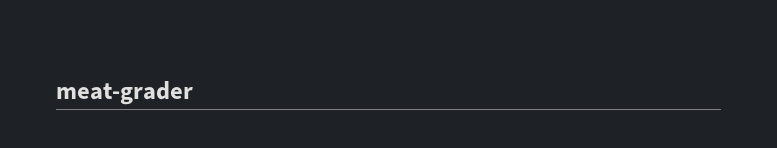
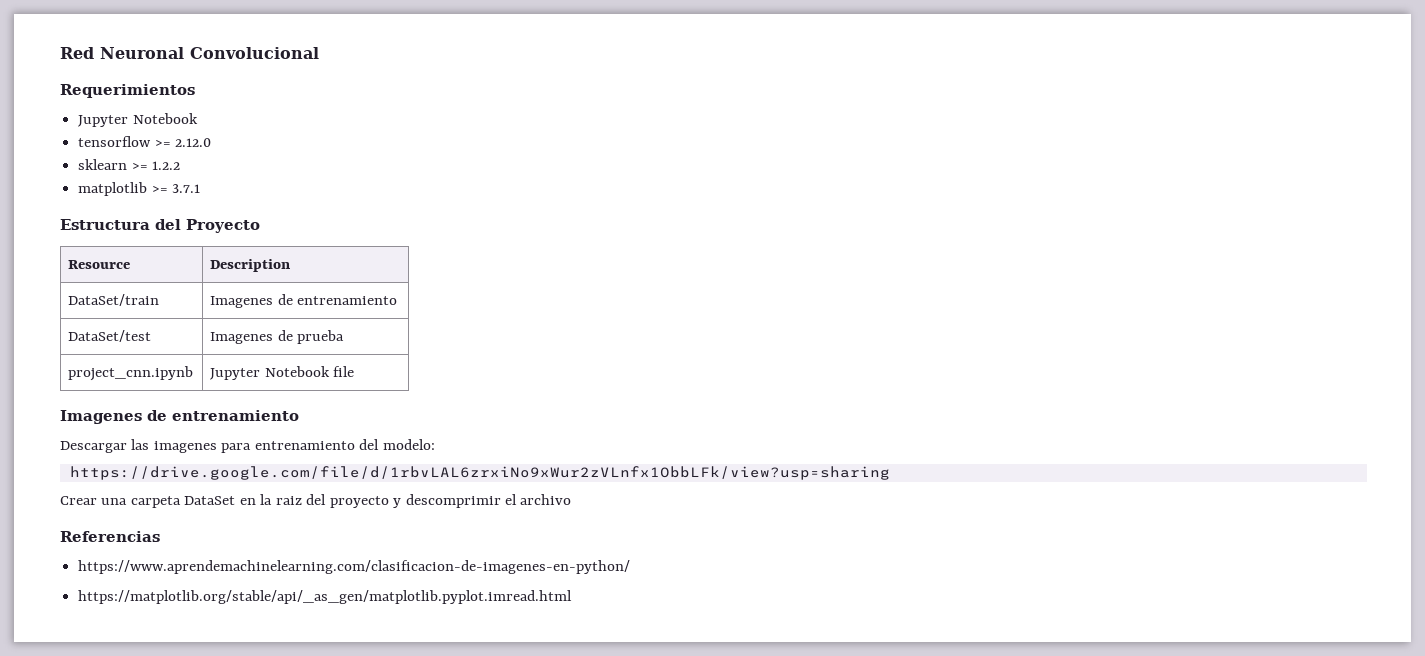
- meat-grader
+ Red Neuronal Convolucional
+ Requerimientos
+ Jupyter Notebook
+ tensorflow >= 2.12.0
+ sklearn >= 1.2.2
+ matplotlib >= 3.7.1
+ Estructura del Proyecto
+ Resource | Description
+ DataSet/train | Imagenes de entrenamiento
+ DataSet/test | Imagenes de prueba
+ project_cnn.ipynb | Jupyter Notebook file
+ Imagenes de entrenamiento
+ Descargar las imagenes para entrenamiento del modelo:
+ https://drive.google.com/file/d/1rbvLAL6zrxiNo9xWur2zVLnfx1ObbLFk/view?usp=sharing
+ Crear una carpeta DataSet en la raiz del proyecto y descomprimir el archivo
+ Referencias
+ https://www.aprendemachinelearning.com/clasificacion-de-imagenes-en-python/
+ https://matplotlib.org/stable/api/_as_gen/matplotlib.pyplot.imread.html

